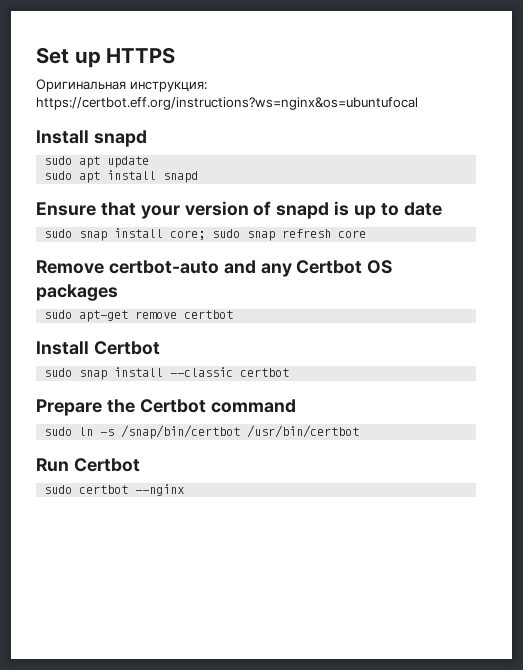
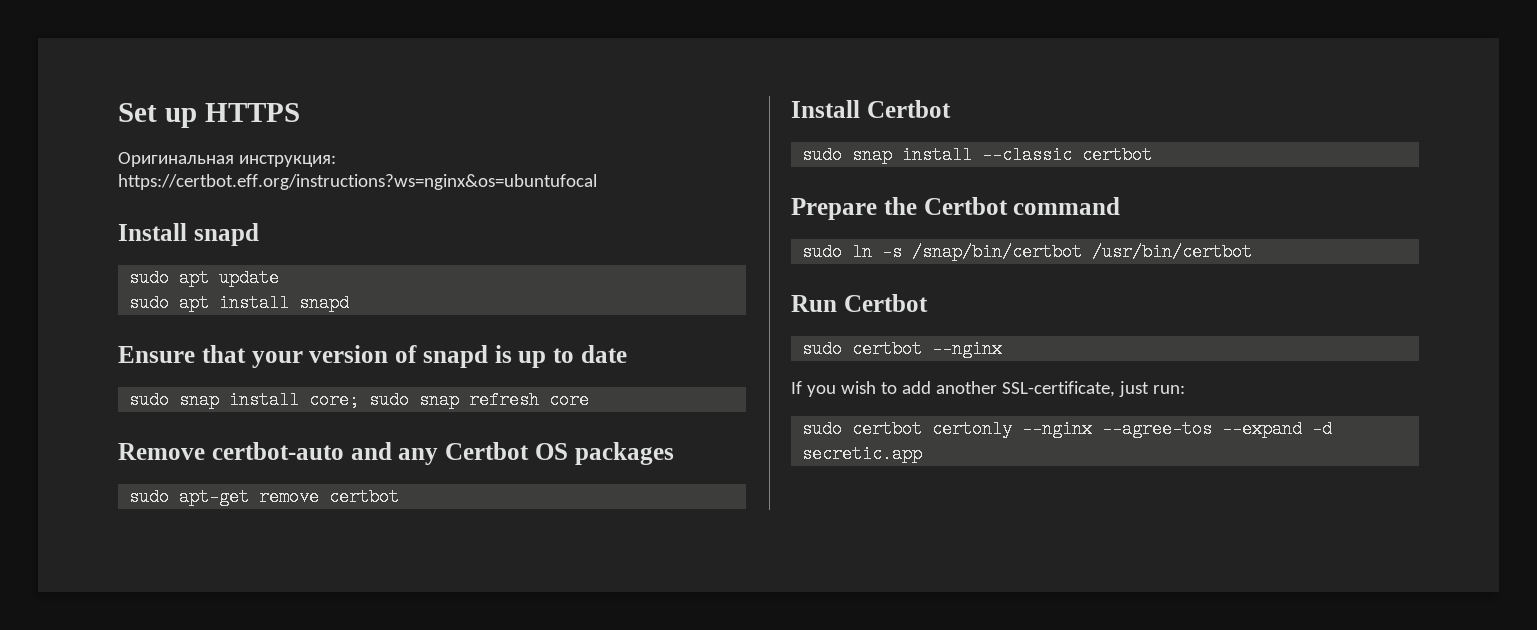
+ If you wish to add another SSL-certificate, just run:
+ sudo certbot certonly --nginx --agree-tos --expand -d secretic.app

